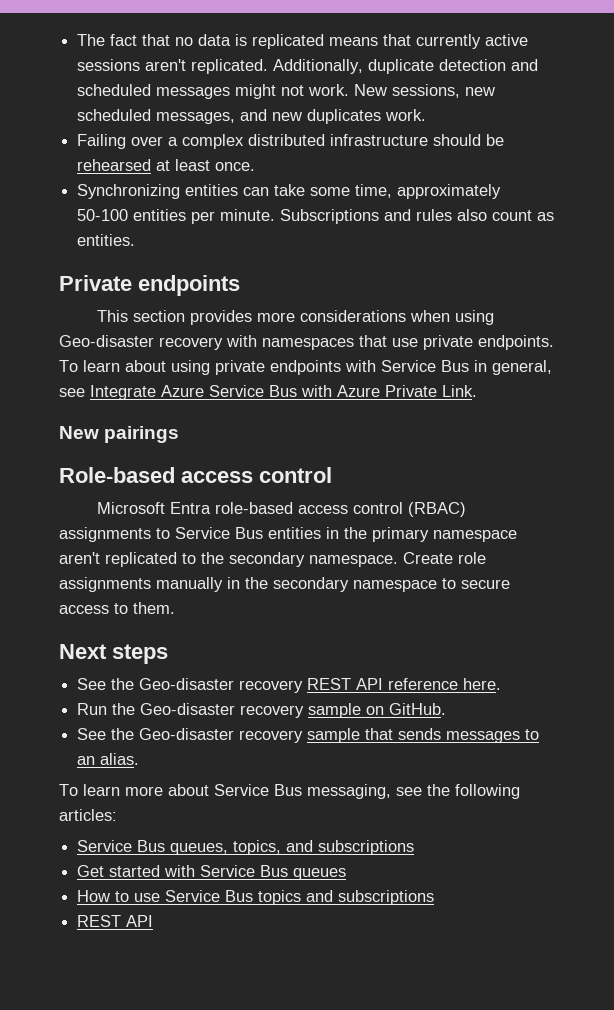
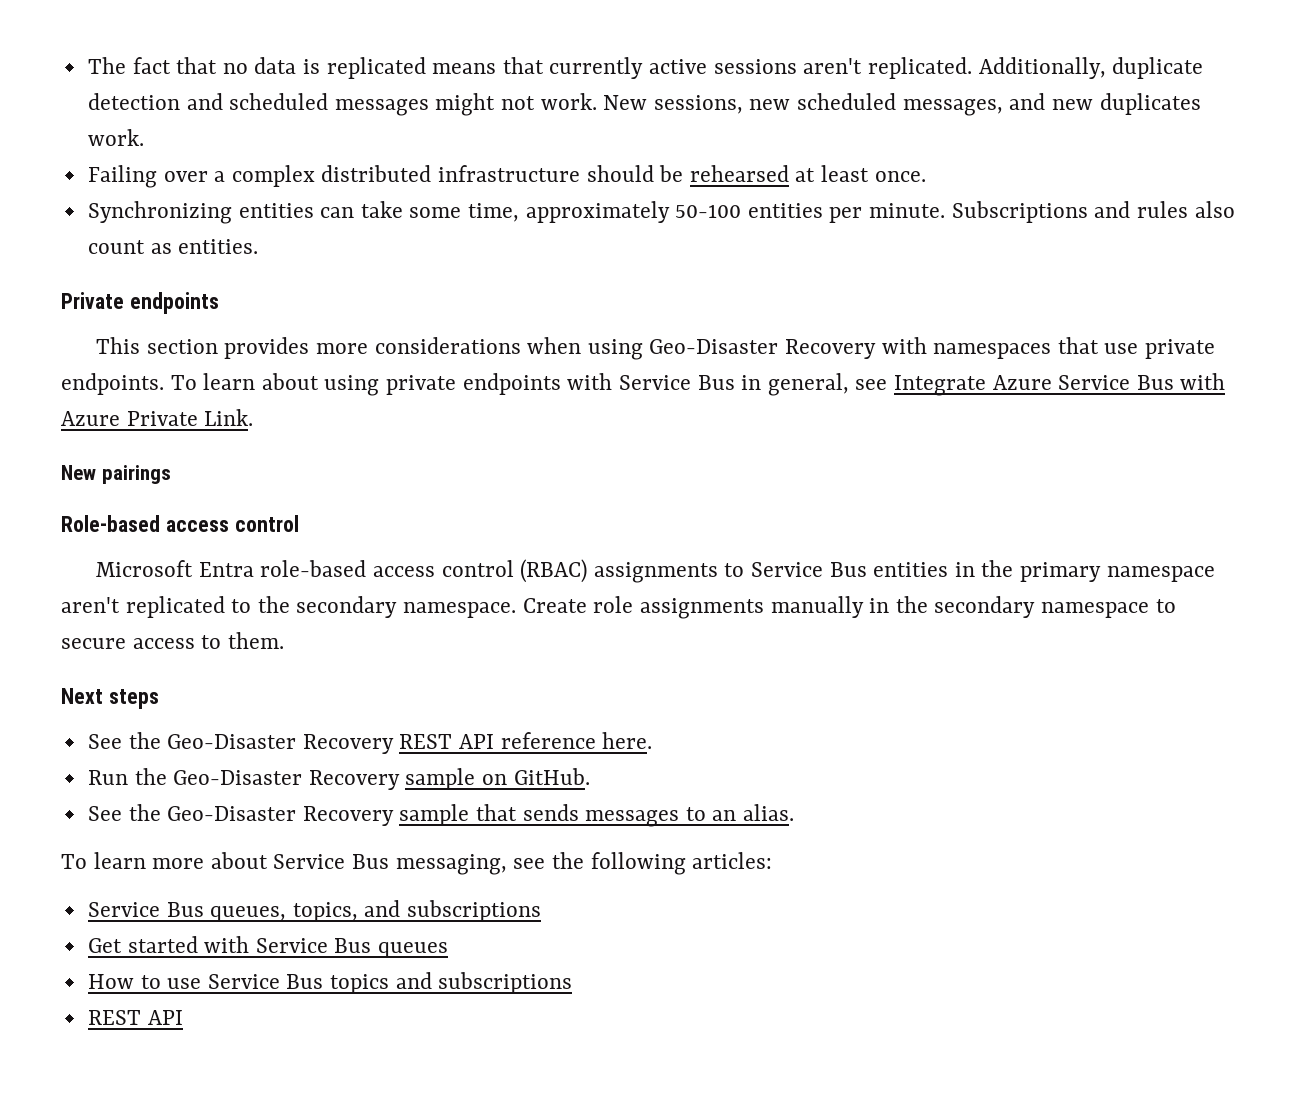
- This section provides more considerations when using Geo-disaster recovery with namespaces that use private endpoints.
+ This section provides more considerations when using Geo-Disaster Recovery with namespaces that use private endpoints.
- See the Geo-disaster recovery REST API reference here.
+ See the Geo-Disaster Recovery REST API reference here.
- Run the Geo-disaster recovery sample on GitHub.
+ Run the Geo-Disaster Recovery sample on GitHub.
- See the Geo-disaster recovery sample that sends messages to an alias.
+ See the Geo-Disaster Recovery sample that sends messages to an alias.

